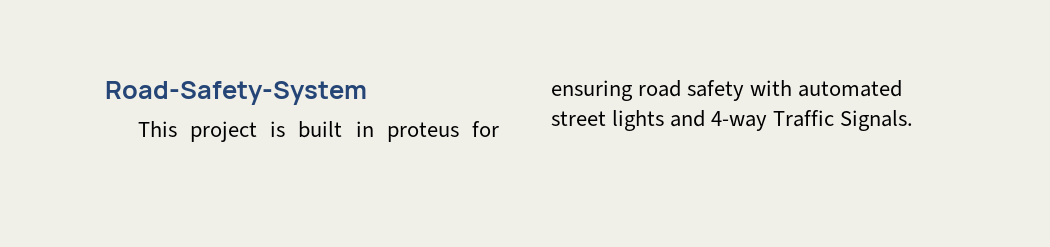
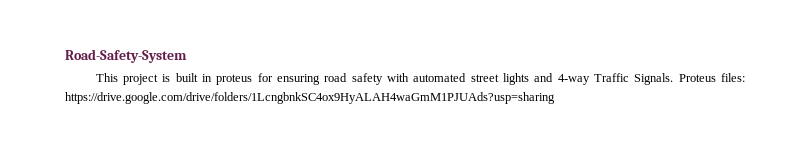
+ Proteus files: https://drive.google.com/drive/folders/1LcngbnkSC4ox9HyALAH4waGmM1PJUAds?usp=sharing

